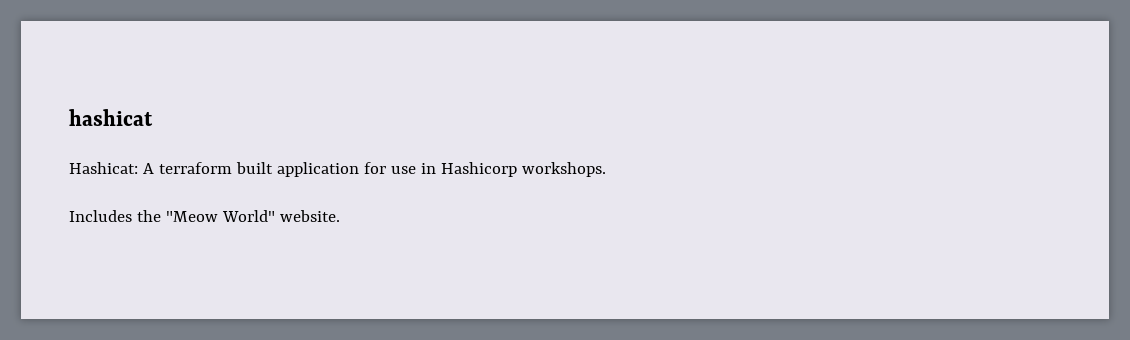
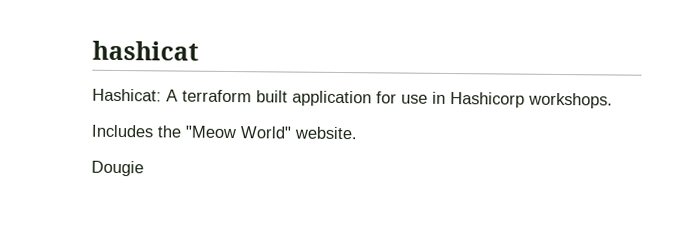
+ Dougie

